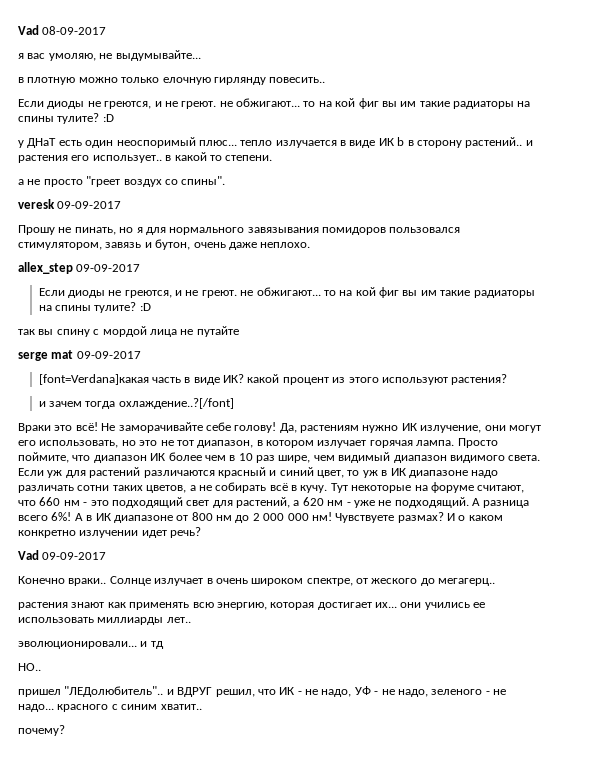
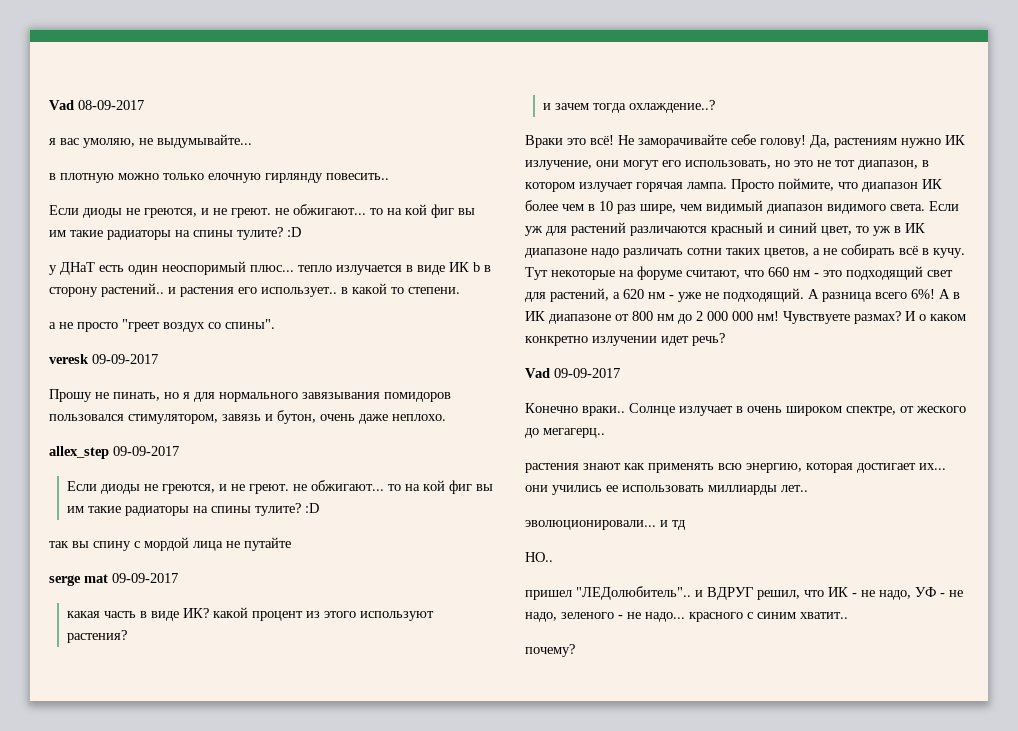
- [font=Verdana]какая часть в виде ИК? какой процент из этого используют растения?
+ какая часть в виде ИК? какой процент из этого используют растения?
- и зачем тогда охлаждение..?[/font]
+ и зачем тогда охлаждение..?

